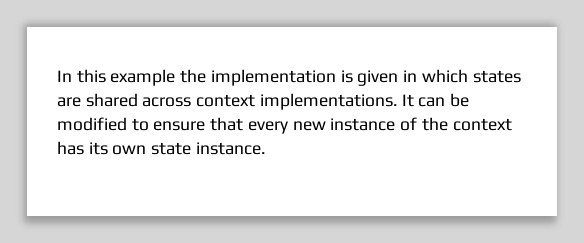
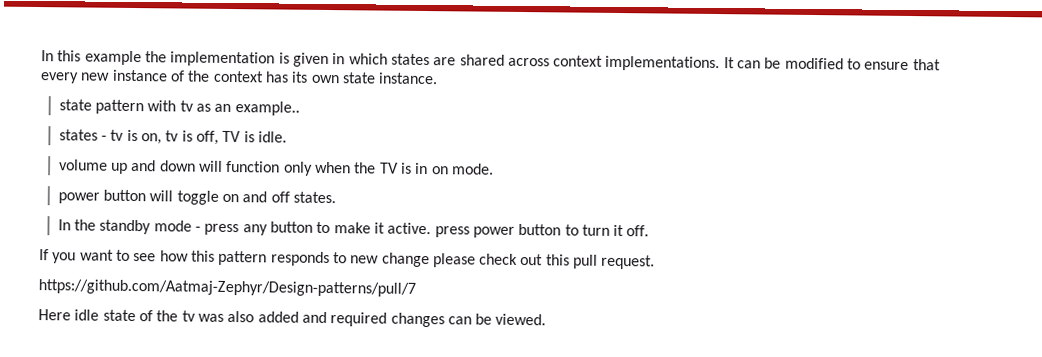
+ state pattern with tv as an example..
+ states - tv is on, tv is off, TV is idle.
+ volume up and down will function only when the TV is in on mode.
+ power button will toggle on and off states.
+ In the standby mode - press any button to make it active. press power button to turn it off.
+ If you want to see how this pattern responds to new change please check out this pull request.
+ https://github.com/Aatmaj-Zephyr/Design-patterns/pull/7
+ Here idle state of the tv was also added and required changes can be viewed.

